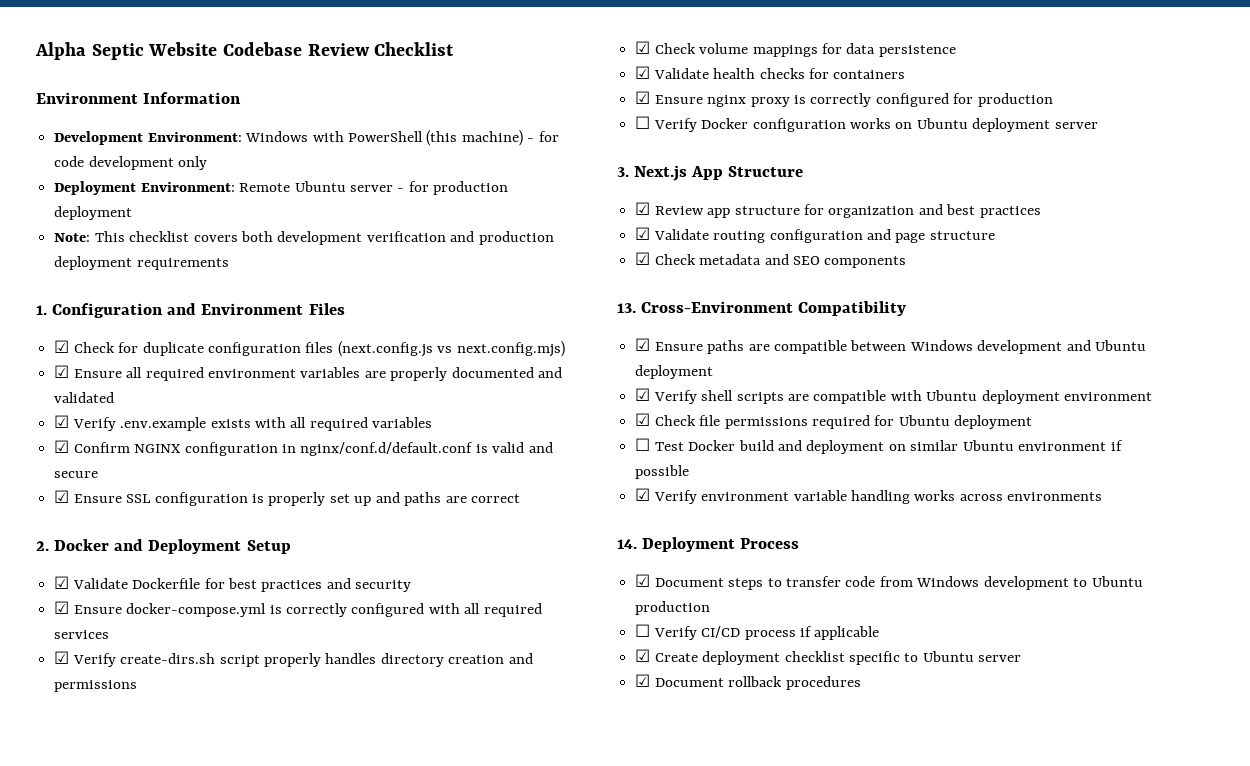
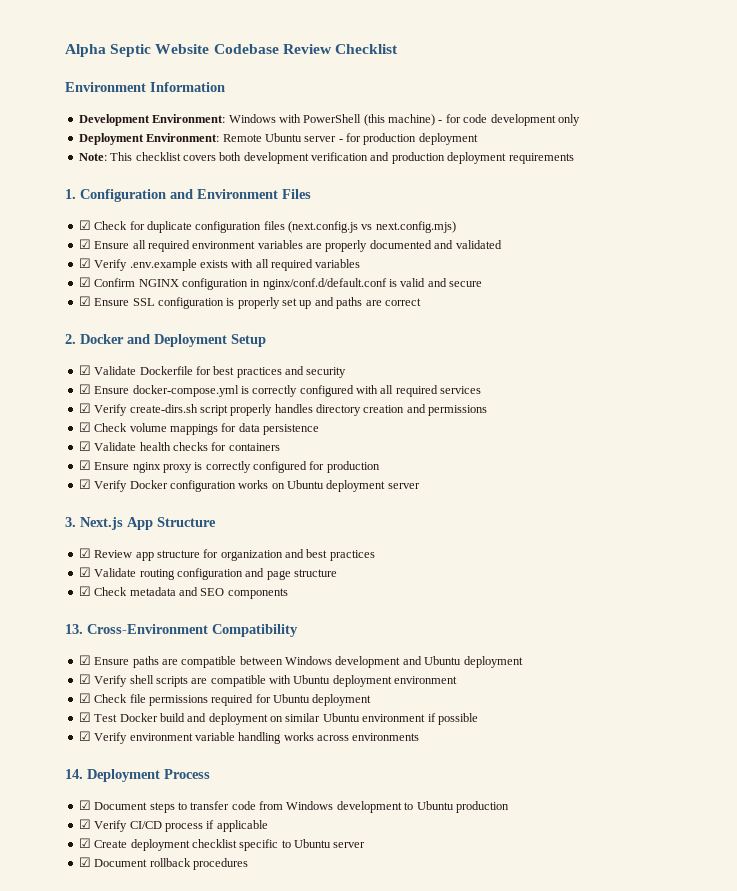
- ☐ Verify Docker configuration works on Ubuntu deployment server
+ ☑ Verify Docker configuration works on Ubuntu deployment server
- ☐ Test Docker build and deployment on similar Ubuntu environment if possible
+ ☑ Test Docker build and deployment on similar Ubuntu environment if possible
- ☐ Verify CI/CD process if applicable
+ ☑ Verify CI/CD process if applicable

